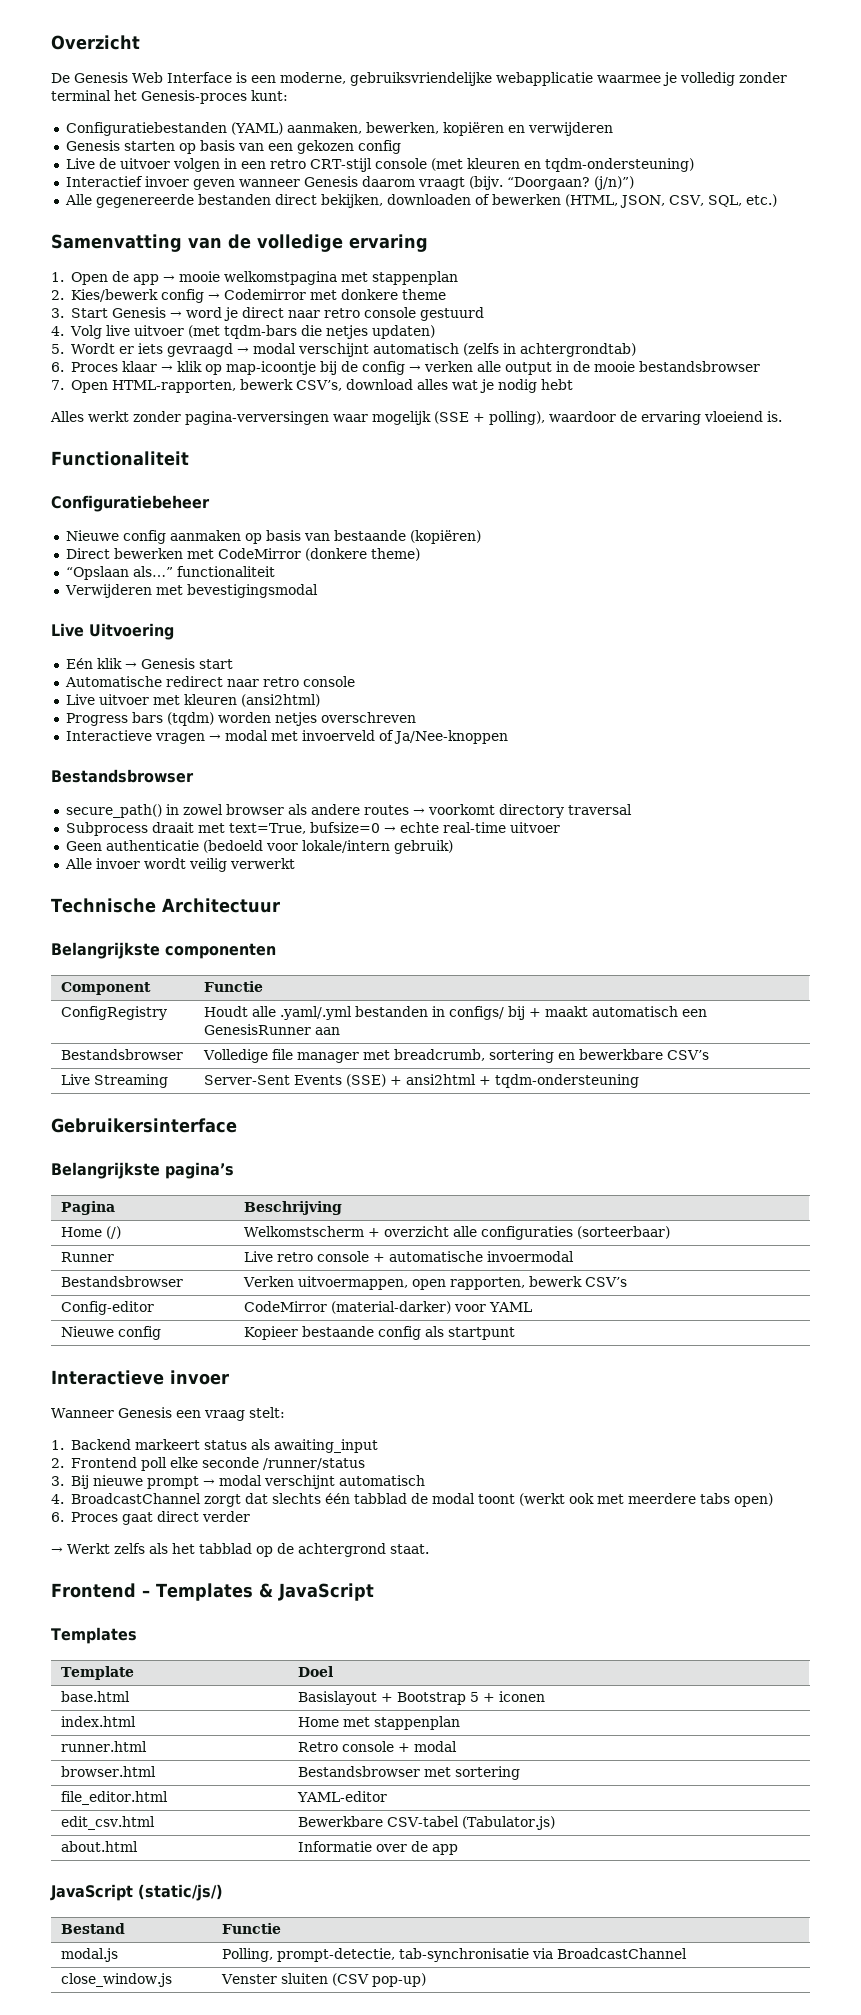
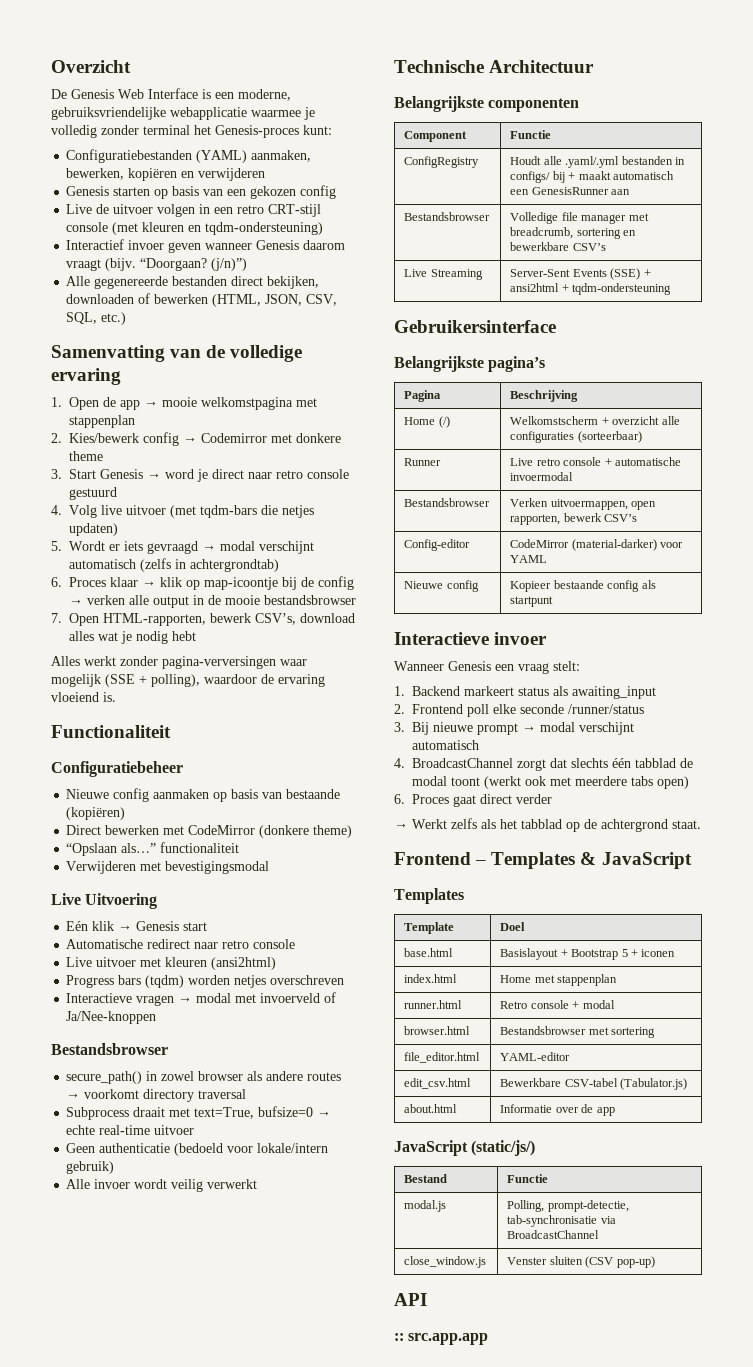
+ API
+ :: src.app.app

